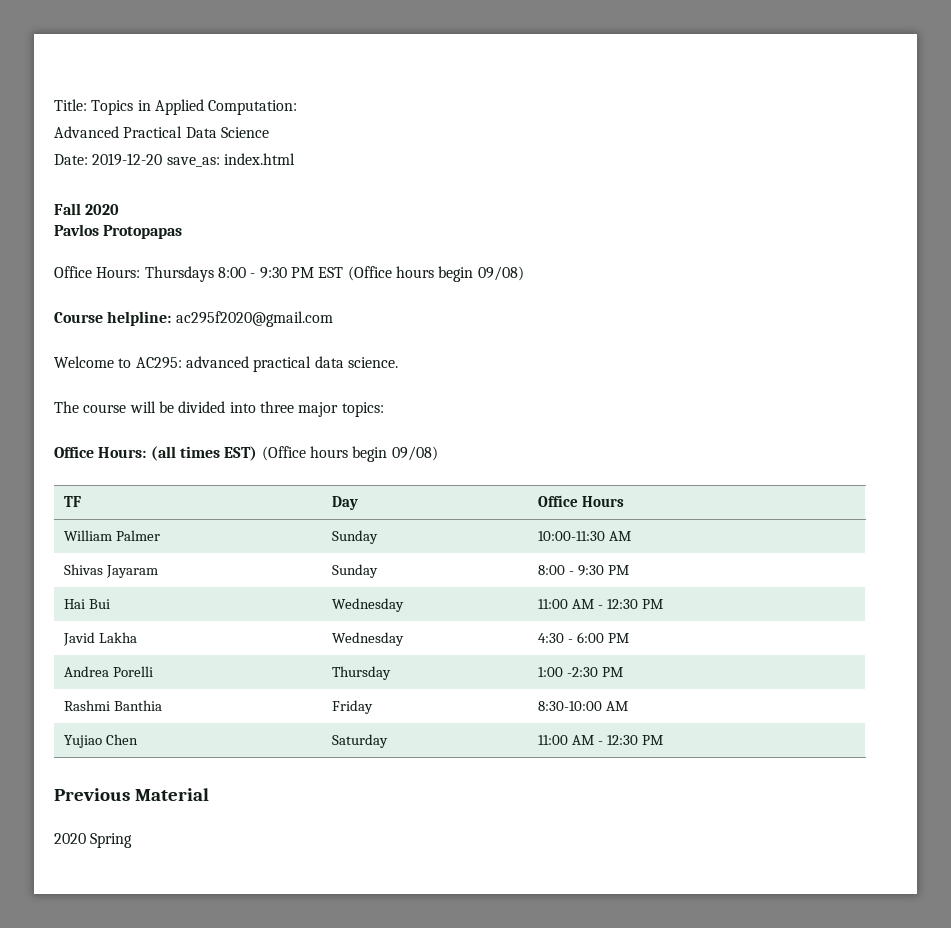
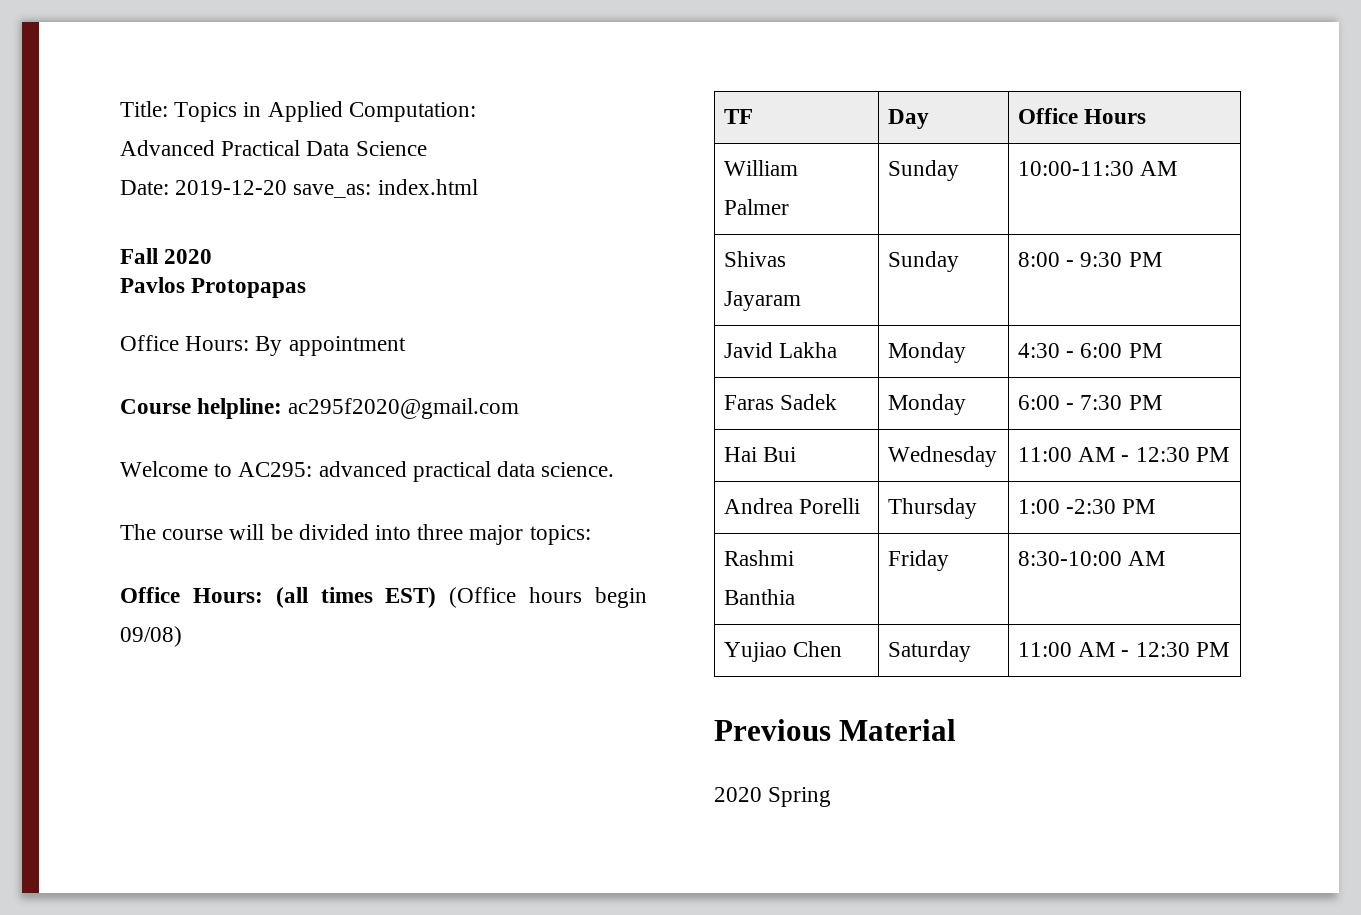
- Office Hours: Thursdays 8:00 - 9:30 PM EST (Office hours begin 09/08)
+ Office Hours: By appointment
+ Javid Lakha | Monday | 4:30 - 6:00 PM
+ Faras Sadek | Monday | 6:00 - 7:30 PM
- Javid Lakha | Wednesday | 4:30 - 6:00 PM

